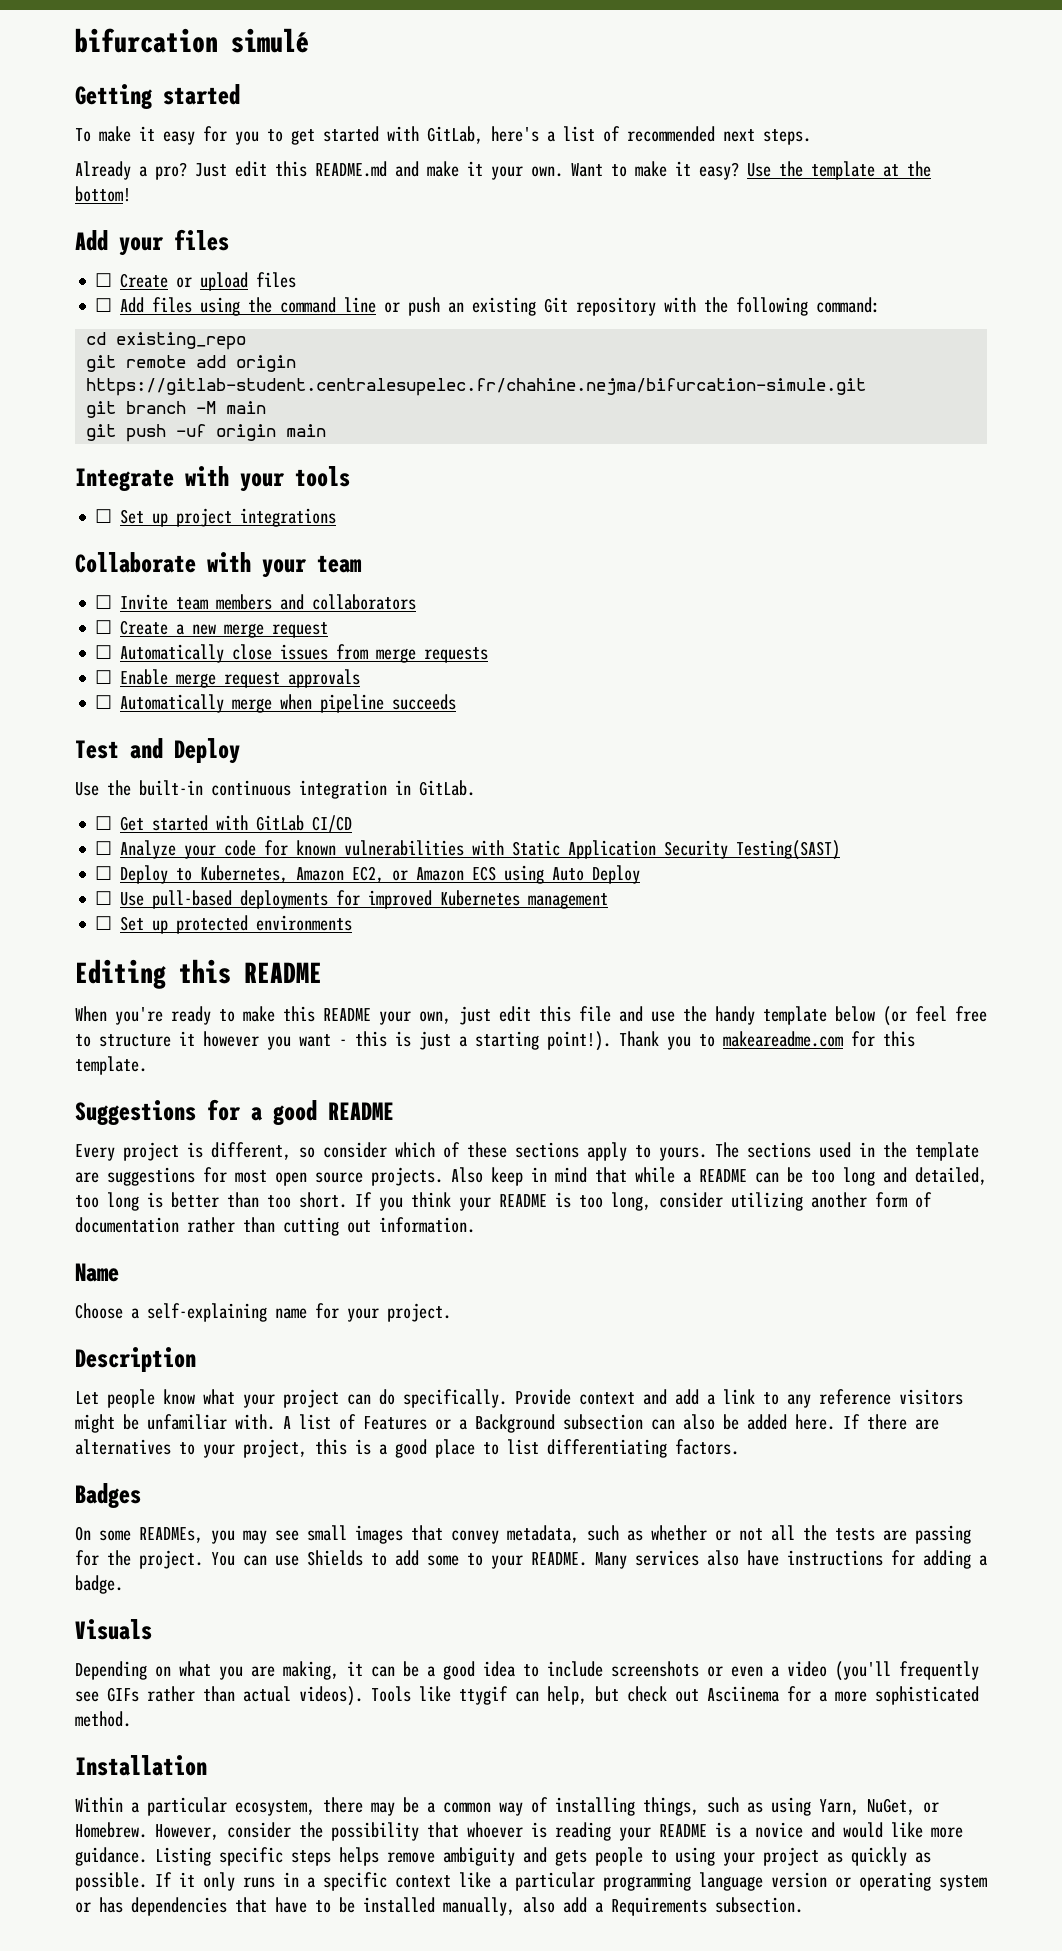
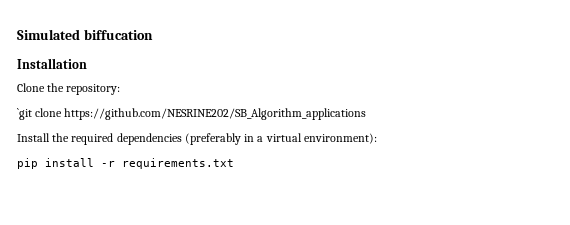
- bifurcation simulé
- Getting started
- To make it easy for you to get started with GitLab, here's a list of recommended next steps.
- Already a pro? Just edit this README.md and make it your own. Want to make it easy? Use the template at the bottom!
- Add your files
- ☐ Create or upload files
- ☐ Add files using the command line or push an existing Git repository with the following command:
- cd existing_repo
- git remote add origin https://gitlab-student.centralesupelec.fr/chahine.nejma/bifurcation-simule.git
- git branch -M main
- git push -uf origin main
- Integrate with your tools
- ☐ Set up project integrations
- Collaborate with your team
- ☐ Invite team members and collaborators
- ☐ Create a new merge request
- ☐ Automatically close issues from merge requests
- ☐ Enable merge request approvals
- ☐ Automatically merge when pipeline succeeds
- Test and Deploy
- Use the built-in continuous integration in GitLab.
- ☐ Get started with GitLab CI/CD
- ☐ Analyze your code for known vulnerabilities with Static Application Security Testing(SAST)
- ☐ Deploy to Kubernetes, Amazon EC2, or Amazon ECS using Auto Deploy
- ☐ Use pull-based deployments for improved Kubernetes management
- ☐ Set up protected environments
- Editing this README
- When you're ready to make this README your own, just edit this file and use the handy template below (or feel free to structure it however you want - this is just a starting point!). Thank you to makeareadme.com for this template.
- Suggestions for a good README
- Every project is different, so consider which of these sections apply to yours. The sections used in the template are suggestions for most open source projects. Also keep in mind that while a README can be too long and detailed, too long is better than too short. If you think your README is too long, consider utilizing another form of documentation rather than cutting out information.
- Name
- Choose a self-explaining name for your project.
- Description
- Let people know what your project can do specifically. Provide context and add a link to any reference visitors might be unfamiliar with. A list of Features or a Background subsection can also be added here. If there are alternatives to your project, this is a good place to list differentiating factors.
- Badges
- On some READMEs, you may see small images that convey metadata, such as whether or not all the tests are passing for the project. You can use Shields to add some to your README. Many services also have instructions for adding a badge.
- Visuals
- Depending on what you are making, it can be a good idea to include screenshots or even a video (you'll frequently see GIFs rather than actual videos). Tools like ttygif can help, but check out Asciinema for a more sophisticated method.
+ Simulated biffucation
  Installation
- Within a particular ecosystem, there may be a common way of installing things, such as using Yarn, NuGet, or Homebrew. However, consider the possibility that whoever is reading your README is a novice and would like more guidance. Listing specific steps helps remove ambiguity and gets people to using your project as quickly as possible. If it only runs in a specific context like a particular programming language version or operating system or has dependencies that have to be installed manually, also add a Requirements subsection.
+ Clone the repository:
+ `git clone https://github.com/NESRINE202/SB_Algorithm_applications
+ Install the required dependencies (preferably in a virtual environment):
+ pip install -r requirements.txt

